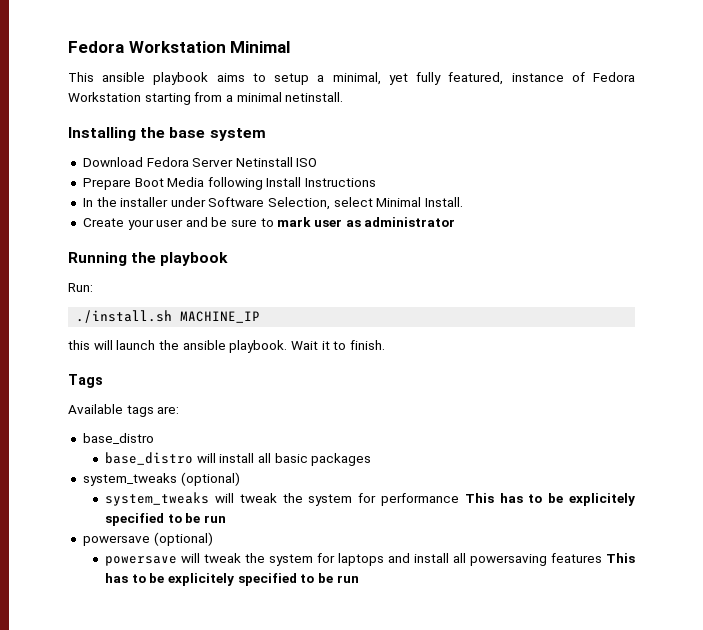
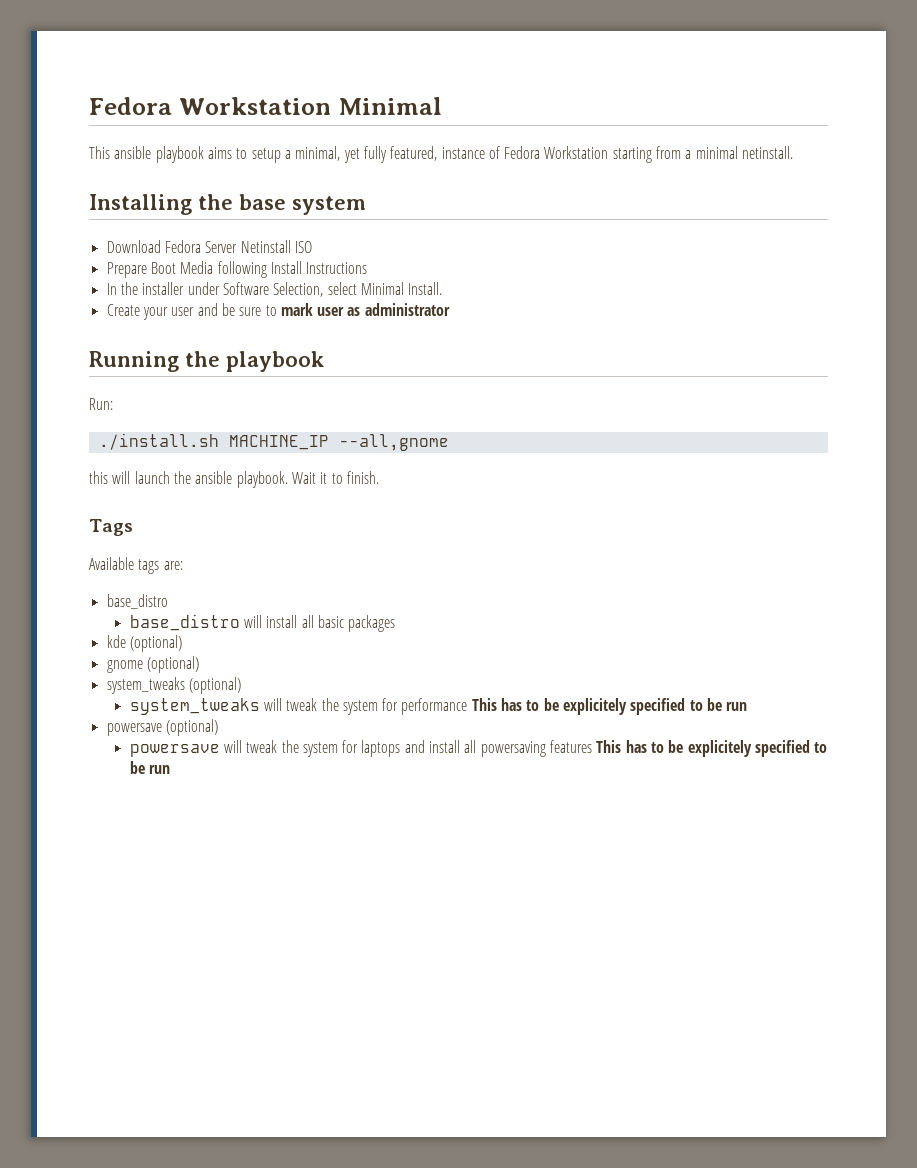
- ./install.sh MACHINE_IP
+ ./install.sh MACHINE_IP --all,gnome
+ kde (optional)
+ gnome (optional)

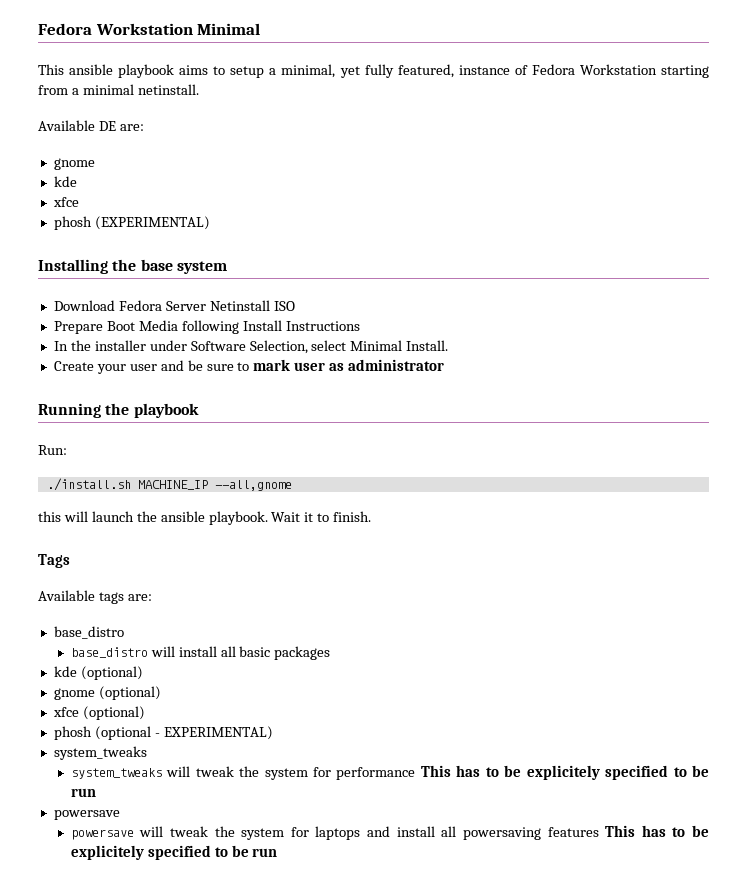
+ Available DE are:
+ gnome
+ kde
+ xfce
+ phosh (EXPERIMENTAL)
- system_tweaks (optional)
+ xfce (optional)
+ phosh (optional - EXPERIMENTAL)
+ system_tweaks
  system_tweaks will tweak the system for performance This has to be explicitely specified to be run
- powersave (optional)
+ powersave

